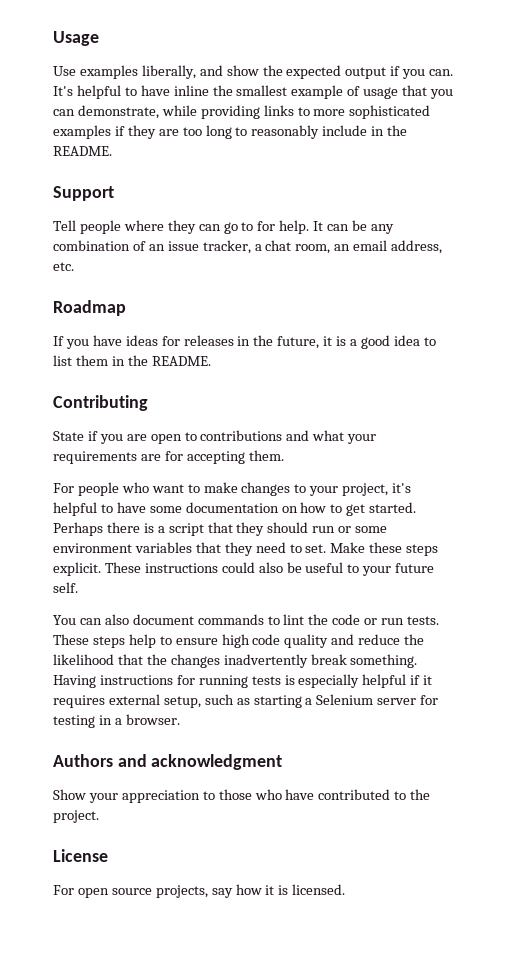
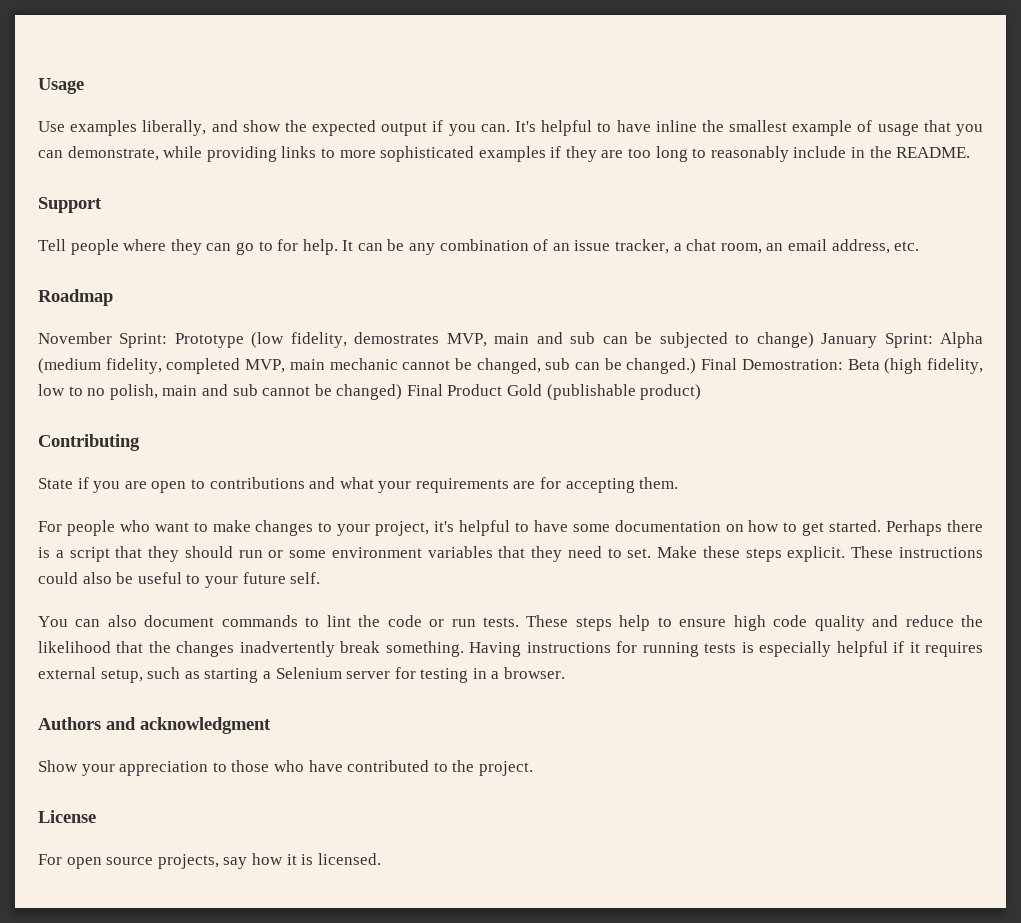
- If you have ideas for releases in the future, it is a good idea to list them in the README.
+ November Sprint: Prototype (low fidelity, demostrates MVP, main and sub can be subjected to change) January Sprint: Alpha (medium fidelity, completed MVP, main mechanic cannot be changed, sub can be changed.) Final Demostration: Beta (high fidelity, low to no polish, main and sub cannot be changed) Final Product Gold (publishable product)

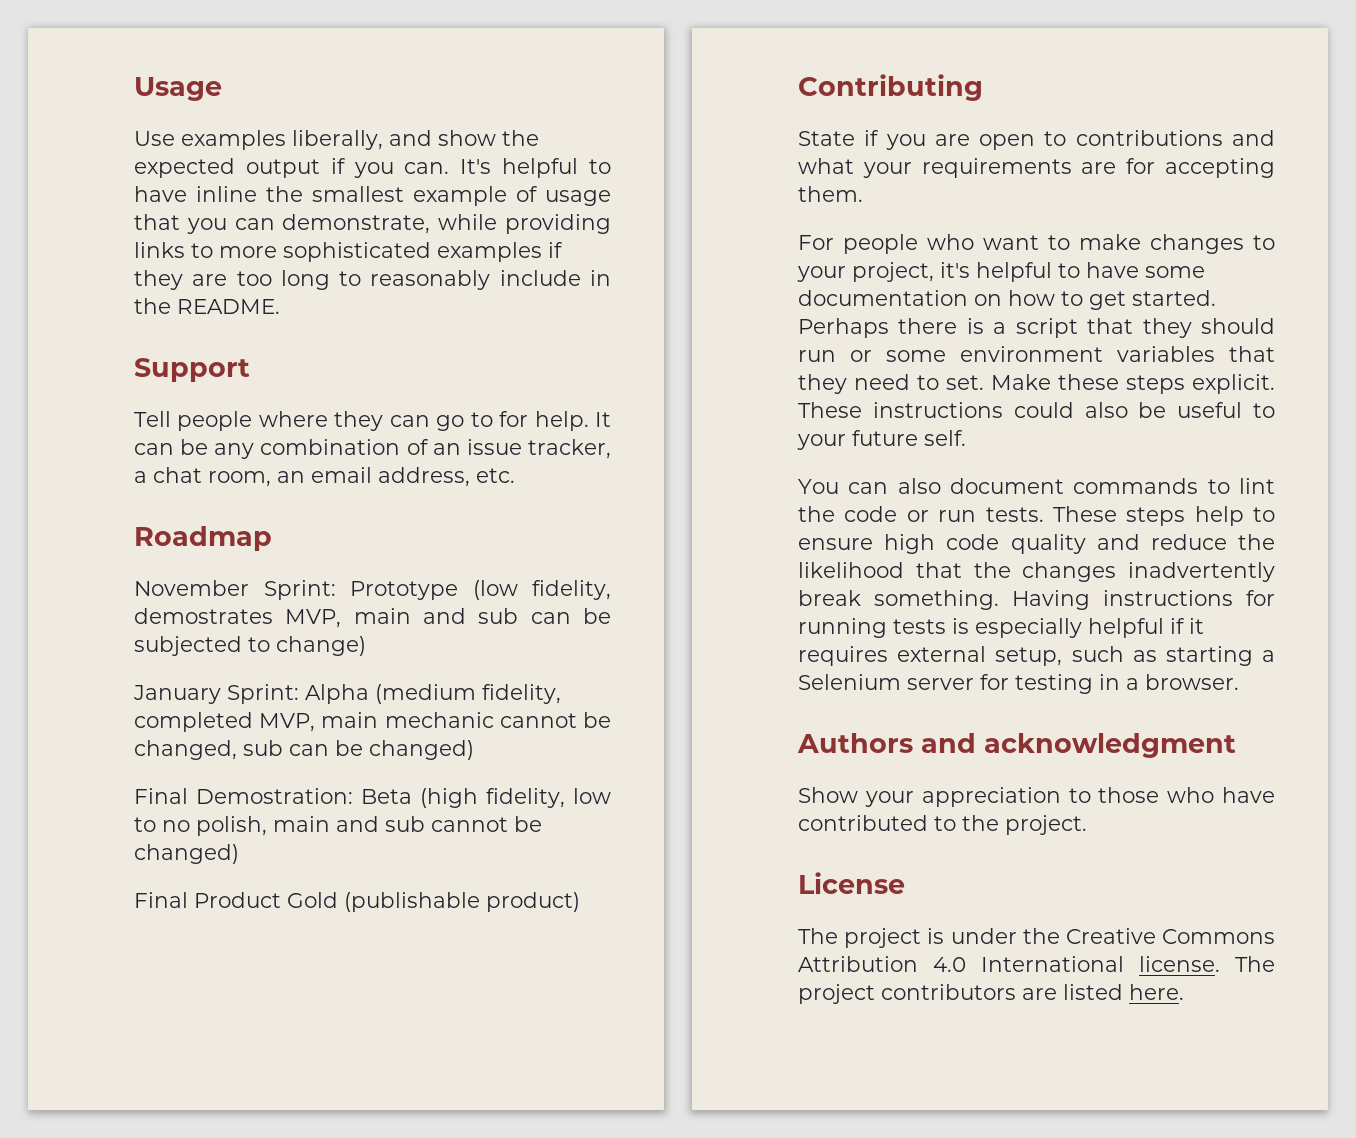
- November Sprint: Prototype (low fidelity, demostrates MVP, main and sub can be subjected to change) January Sprint: Alpha (medium fidelity, completed MVP, main mechanic cannot be changed, sub can be changed.) Final Demostration: Beta (high fidelity, low to no polish, main and sub cannot be changed) Final Product Gold (publishable product)
+ November Sprint: Prototype (low fidelity, demostrates MVP, main and sub can be subjected to change)
+ January Sprint: Alpha (medium fidelity, completed MVP, main mechanic cannot be changed, sub can be changed)
+ Final Demostration: Beta (high fidelity, low to no polish, main and sub cannot be changed)
+ Final Product Gold (publishable product)
- For open source projects, say how it is licensed.
+ The project is under the Creative Commons Attribution 4.0 International license. The project contributors are listed here.

